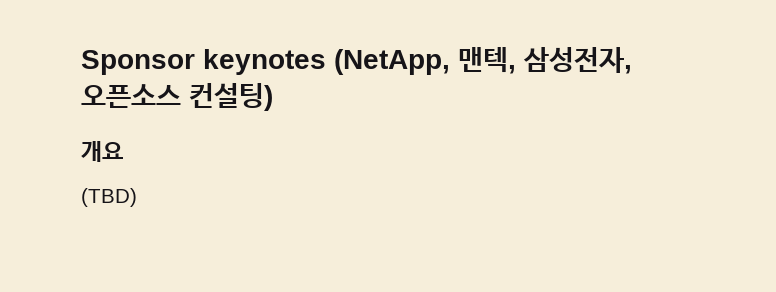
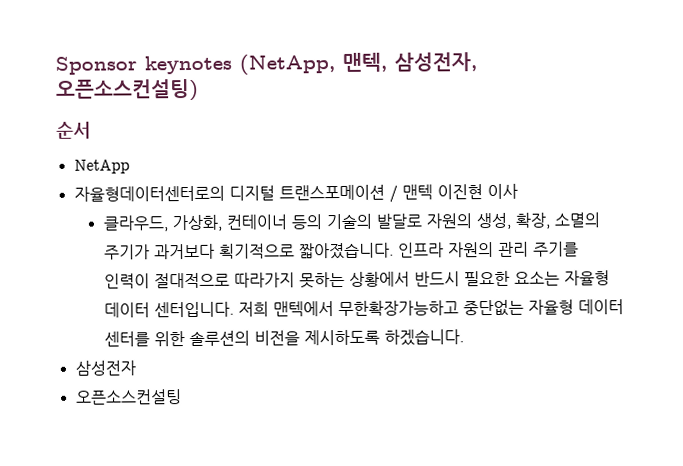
- Sponsor keynotes (NetApp, 맨텍, 삼성전자, 오픈소스 컨설팅)
- 개요
- (TBD)
+ Sponsor keynotes (NetApp, 맨텍, 삼성전자, 오픈소스컨설팅)
+ 순서
+ NetApp
+ 자율형데이터센터로의 디지털 트랜스포메이션 / 맨텍 이진현 이사
+ 클라우드, 가상화, 컨테이너 등의 기술의 발달로 자원의 생성, 확장, 소멸의 주기가 과거보다 획기적으로 짧아졌습니다. 인프라 자원의 관리 주기를 인력이 절대적으로 따라가지 못하는 상황에서 반드시 필요한 요소는 자율형 데이터 센터입니다. 저희 맨텍에서 무한확장가능하고 중단없는 자율형 데이터 센터를 위한 솔루션의 비전을 제시하도록 하겠습니다.
+ 삼성전자
+ 오픈소스컨설팅

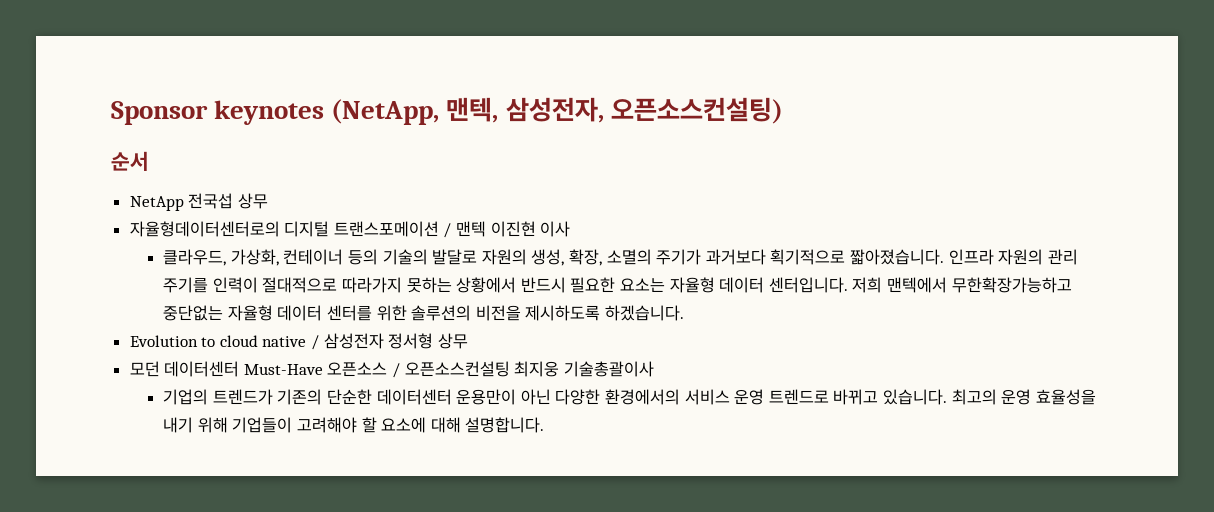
- NetApp
+ NetApp 전국섭 상무
- 삼성전자
- 오픈소스컨설팅
+ Evolution to cloud native / 삼성전자 정서형 상무
+ 모던 데이터센터 Must-Have 오픈소스 / 오픈소스컨설팅 최지웅 기술총괄이사
+ 기업의 트렌드가 기존의 단순한 데이터센터 운용만이 아닌 다양한 환경에서의 서비스 운영 트렌드로 바뀌고 있습니다. 최고의 운영 효율성을 내기 위해 기업들이 고려해야 할 요소에 대해 설명합니다.

